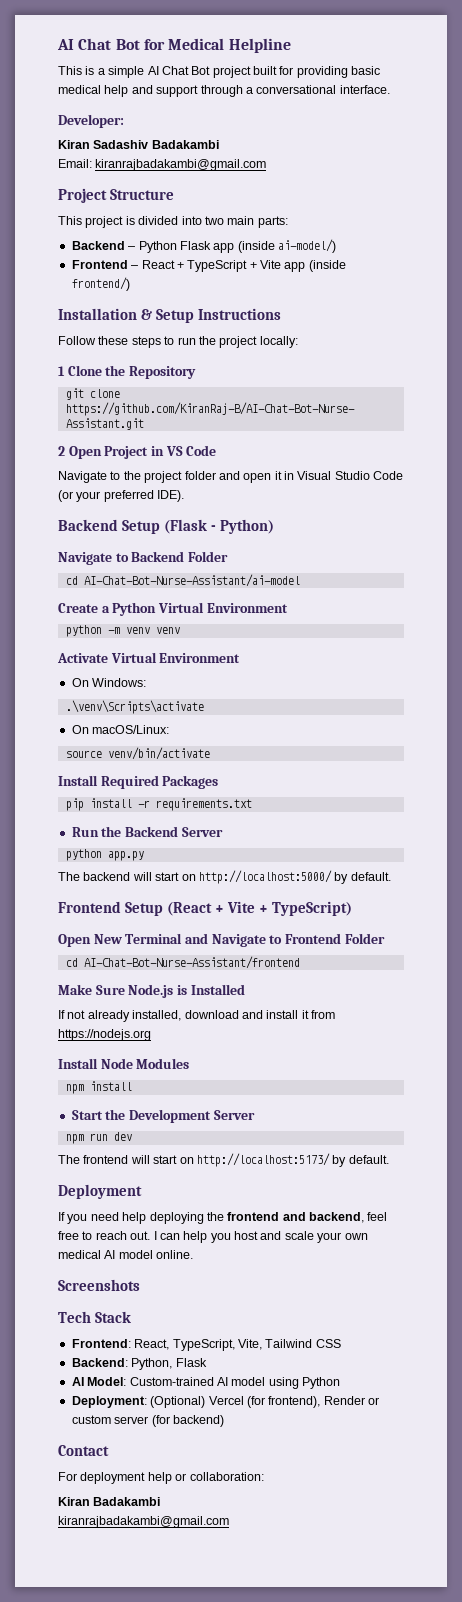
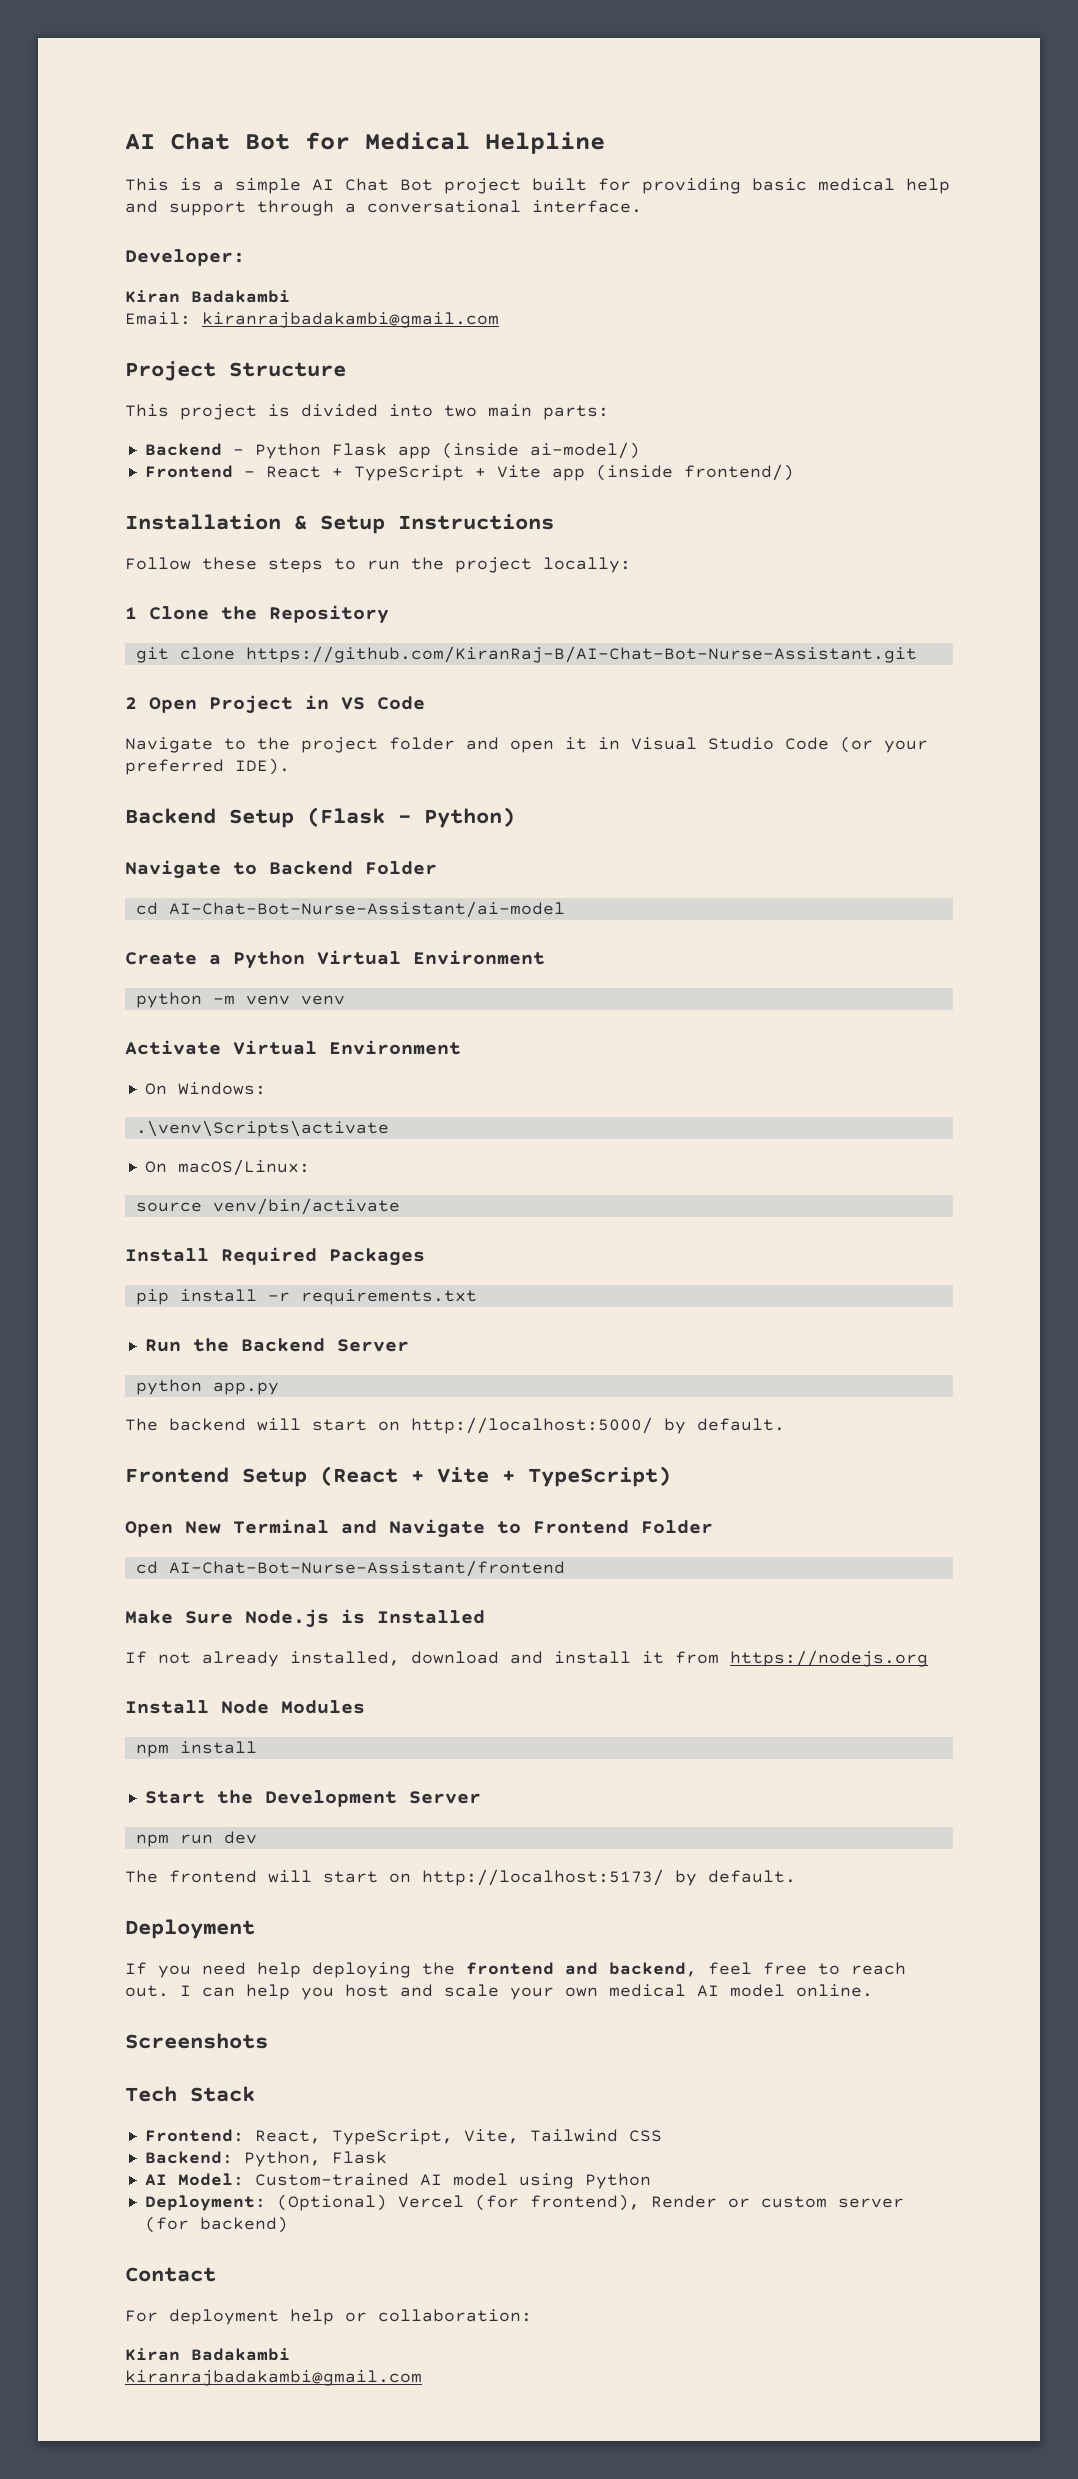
  Developer:
- Kiran Sadashiv Badakambi
+ Kiran Badakambi

